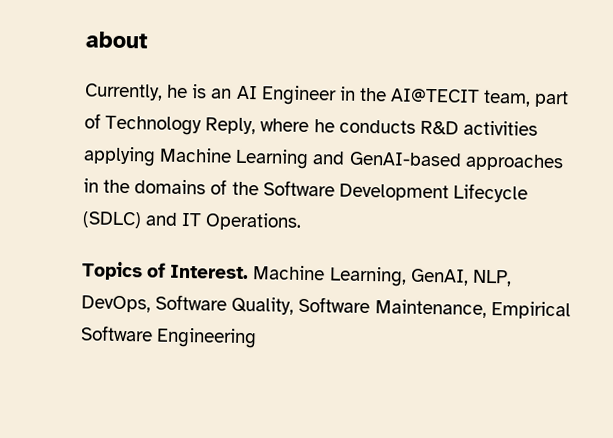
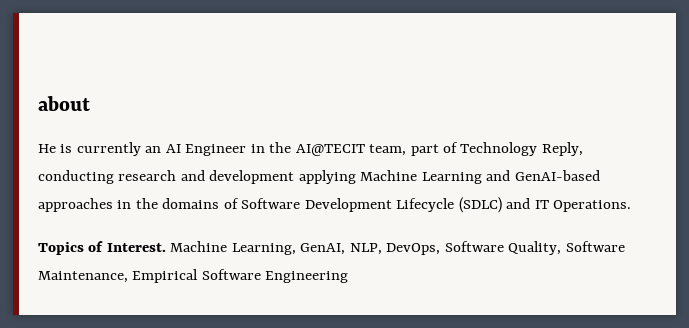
- Currently, he is an AI Engineer in the AI@TECIT team, part of Technology Reply, where he conducts R&D activities applying Machine Learning and GenAI-based approaches in the domains of the Software Development Lifecycle (SDLC) and IT Operations.
+ He is currently an AI Engineer in the AI@TECIT team, part of Technology Reply, conducting research and development applying Machine Learning and GenAI-based approaches in the domains of Software Development Lifecycle (SDLC) and IT Operations.

